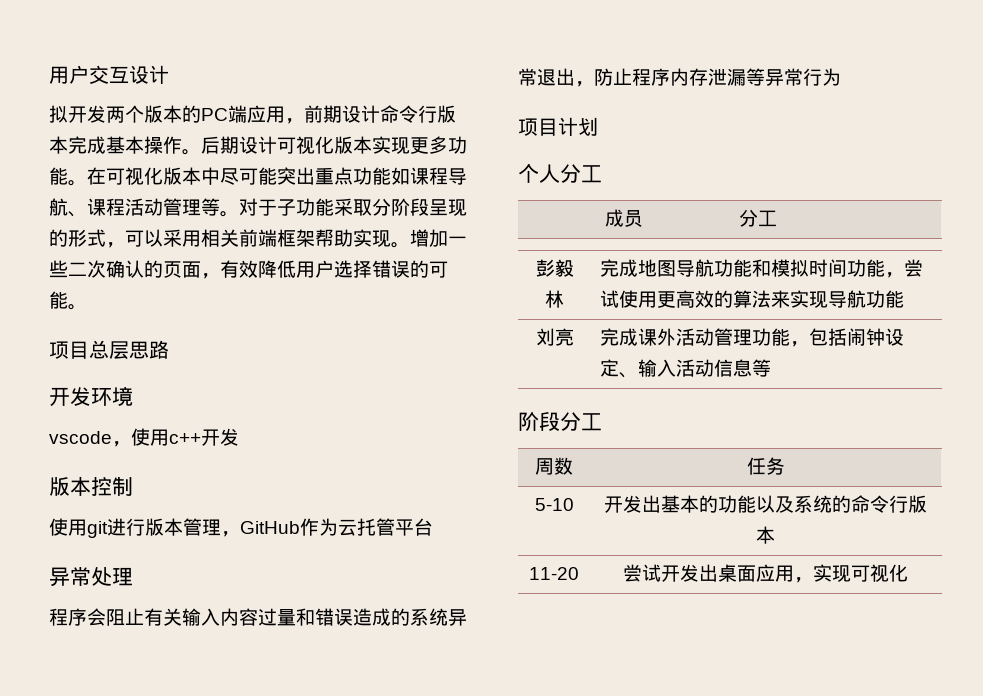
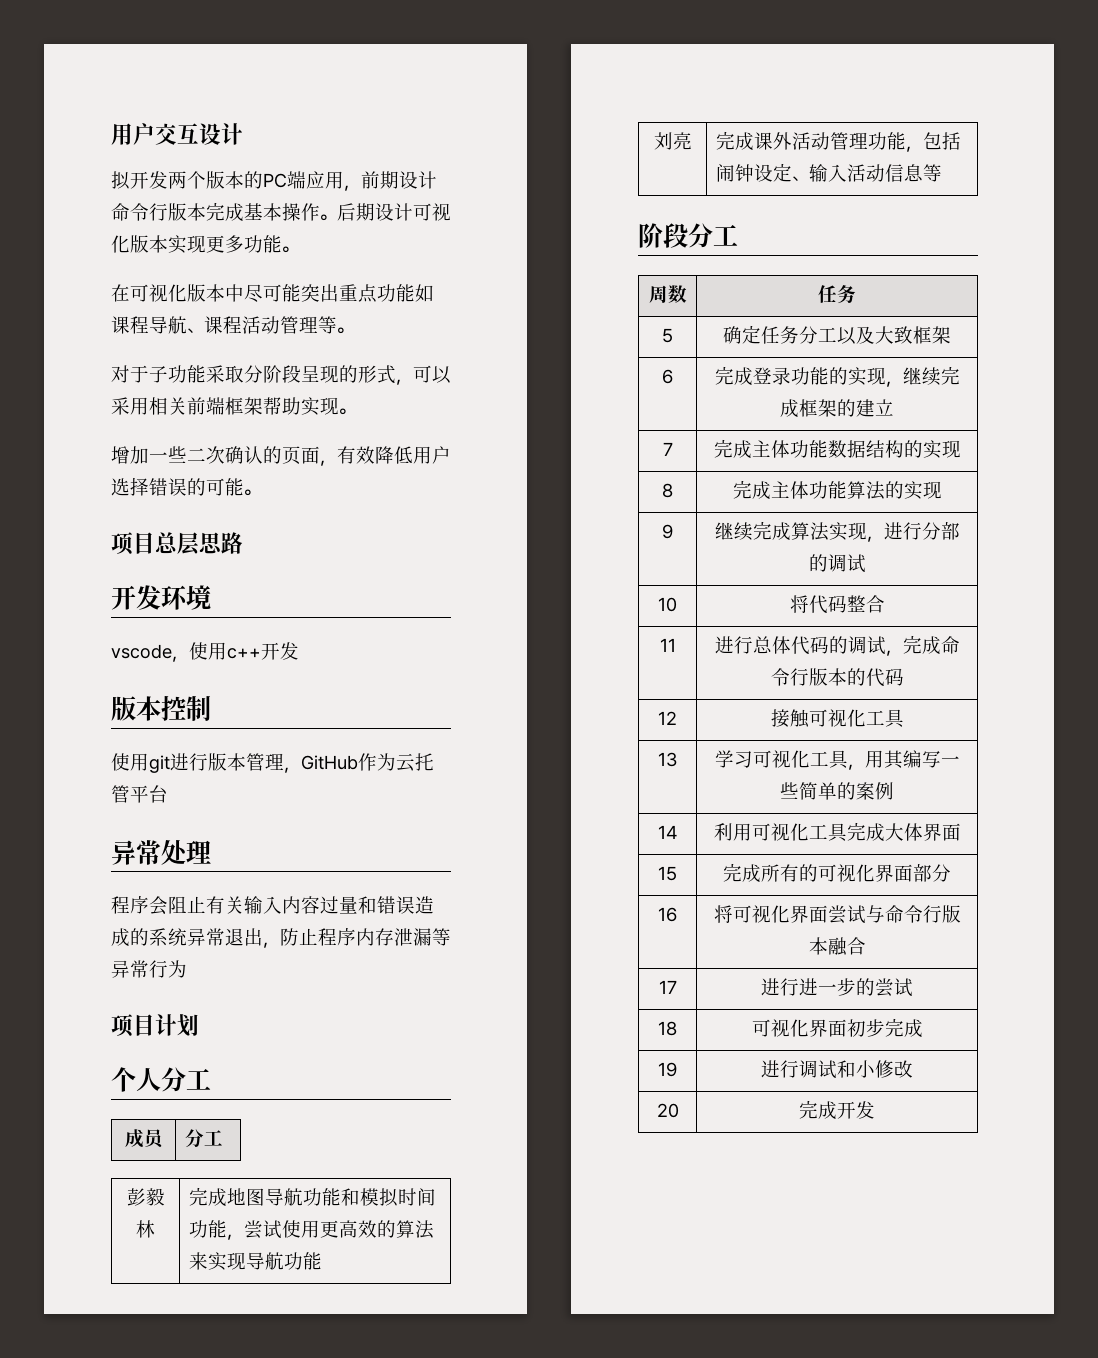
- 后期设计可视化版本实现更多功能。在可视化版本中尽可能突出重点功能如课程导航、课程活动管理等。对于子功能采取分阶段呈现的形式，可以采用相关前端框架帮助实现。增加一些二次确认的页面，有效降低用户选择错误的可能。
+ 后期设计可视化版本实现更多功能。
+ 在可视化版本中尽可能突出重点功能如课程导航、课程活动管理等。
+ 对于子功能采取分阶段呈现的形式，可以采用相关前端框架帮助实现。
+ 增加一些二次确认的页面，有效降低用户选择错误的可能。
- 5-10 | 开发出基本的功能以及系统的命令行版本
- 11-20 | 尝试开发出桌面应用，实现可视化
+ 5 | 确定任务分工以及大致框架
+ 6 | 完成登录功能的实现，继续完成框架的建立
+ 7 | 完成主体功能数据结构的实现
+ 8 | 完成主体功能算法的实现
+ 9 | 继续完成算法实现，进行分部的调试
+ 10 | 将代码整合
+ 11 | 进行总体代码的调试，完成命令行版本的代码
+ 12 | 接触可视化工具
+ 13 | 学习可视化工具，用其编写一些简单的案例
+ 14 | 利用可视化工具完成大体界面
+ 15 | 完成所有的可视化界面部分
+ 16 | 将可视化界面尝试与命令行版本融合
+ 17 | 进行进一步的尝试
+ 18 | 可视化界面初步完成
+ 19 | 进行调试和小修改
+ 20 | 完成开发

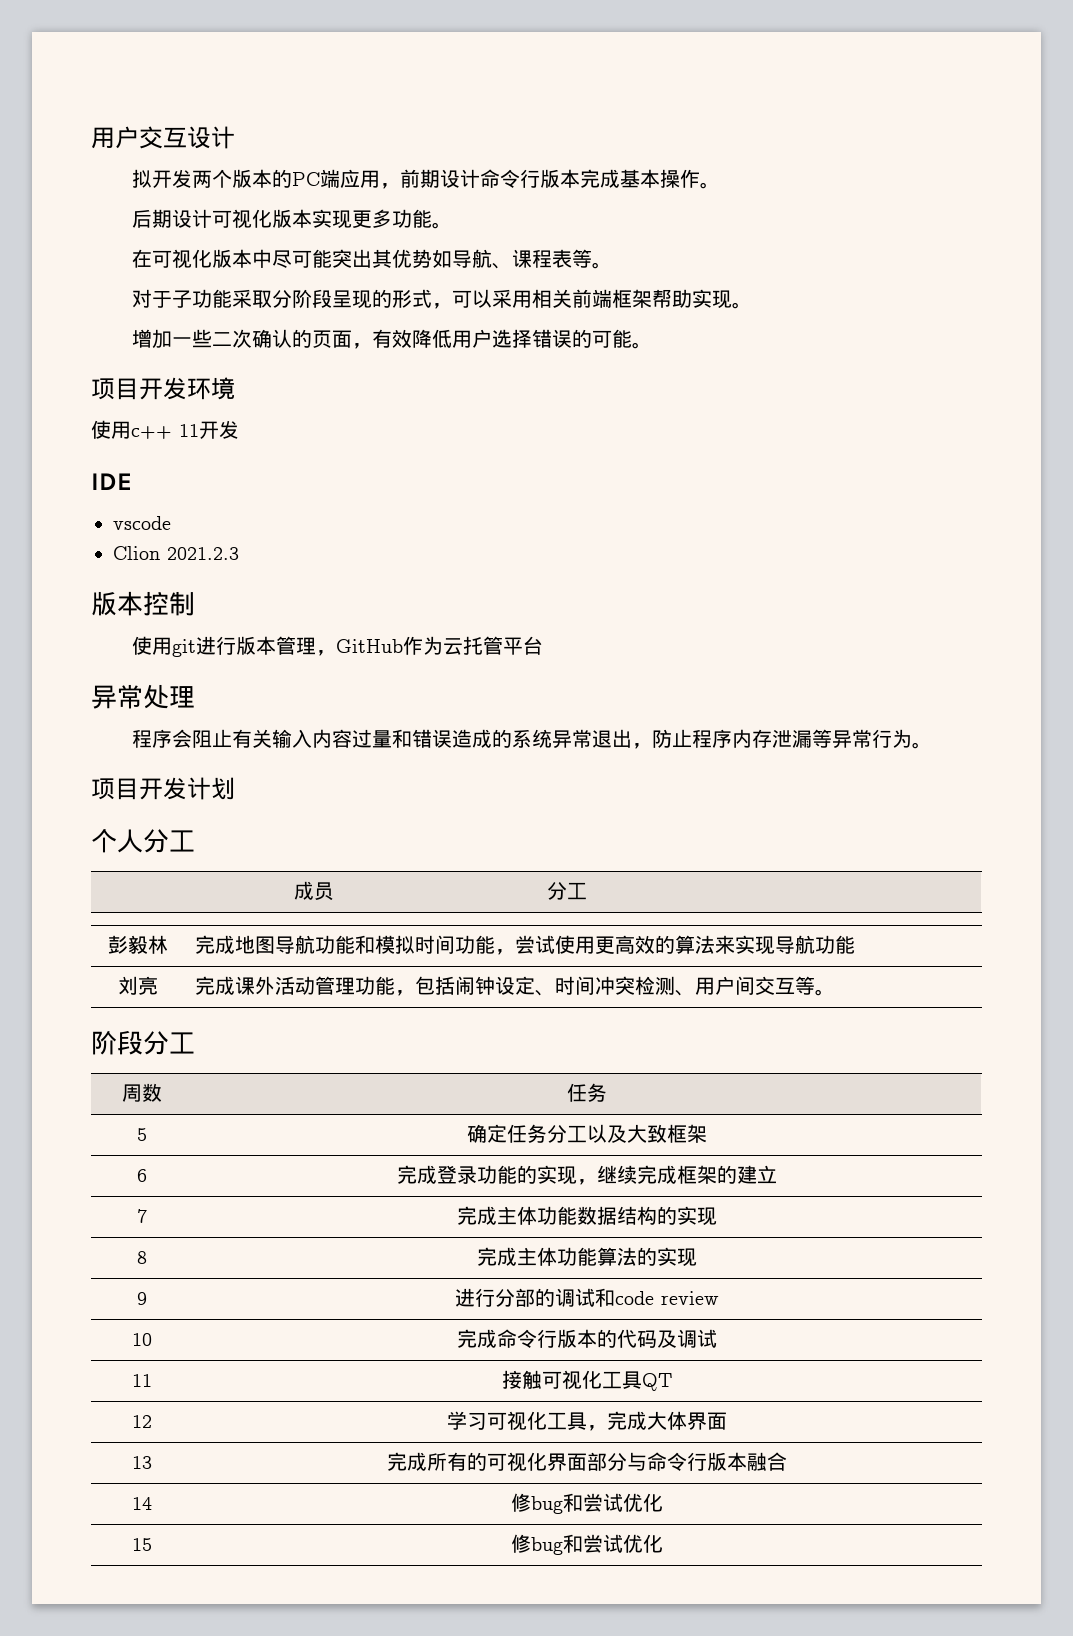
- 拟开发两个版本的PC端应用，前期设计命令行版本完成基本操作。后期设计可视化版本实现更多功能。
+ 拟开发两个版本的PC端应用，前期设计命令行版本完成基本操作。
+ 后期设计可视化版本实现更多功能。
- 在可视化版本中尽可能突出重点功能如课程导航、课程活动管理等。
+ 在可视化版本中尽可能突出其优势如导航、课程表等。
- 项目总层思路
- 开发环境
+ 项目开发环境
- vscode，使用c++开发
+ 使用c++ 11开发
+ IDE
+ vscode
+ Clion 2021.2.3
- 程序会阻止有关输入内容过量和错误造成的系统异常退出，防止程序内存泄漏等异常行为
- 项目计划
+ 程序会阻止有关输入内容过量和错误造成的系统异常退出，防止程序内存泄漏等异常行为。
+ 项目开发计划
- 刘亮 | 完成课外活动管理功能，包括闹钟设定、输入活动信息等
+ 刘亮 | 完成课外活动管理功能，包括闹钟设定、时间冲突检测、用户间交互等。
- 9 | 继续完成算法实现，进行分部的调试
+ 9 | 进行分部的调试和code review
- 10 | 将代码整合
- 11 | 进行总体代码的调试，完成命令行版本的代码
- 12 | 接触可视化工具
- 13 | 学习可视化工具，用其编写一些简单的案例
- 14 | 利用可视化工具完成大体界面
+ 10 | 完成命令行版本的代码及调试
+ 11 | 接触可视化工具QT
+ 12 | 学习可视化工具，完成大体界面
- 15 | 完成所有的可视化界面部分
- 16 | 将可视化界面尝试与命令行版本融合
+ 13 | 完成所有的可视化界面部分与命令行版本融合
- 17 | 进行进一步的尝试
- 18 | 可视化界面初步完成
- 19 | 进行调试和小修改
- 20 | 完成开发
+ 14 | 修bug和尝试优化
+ 15 | 修bug和尝试优化

